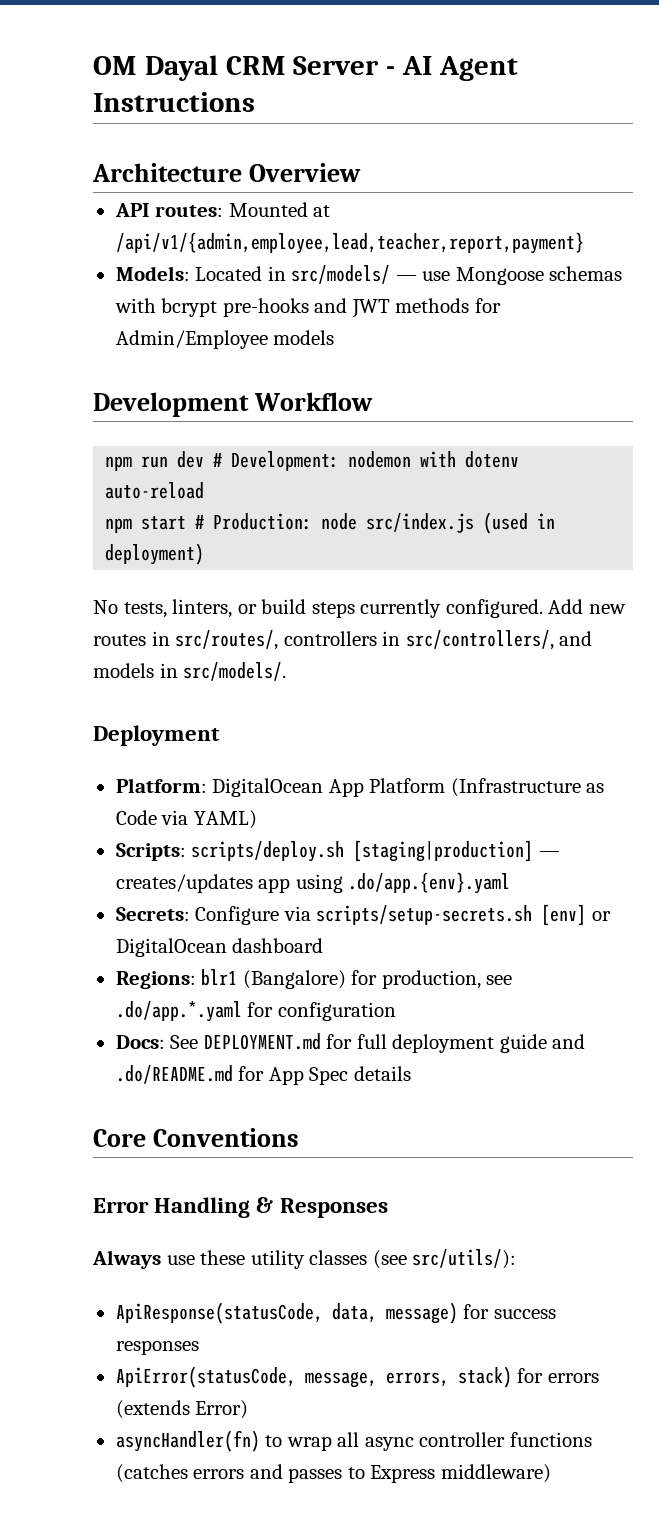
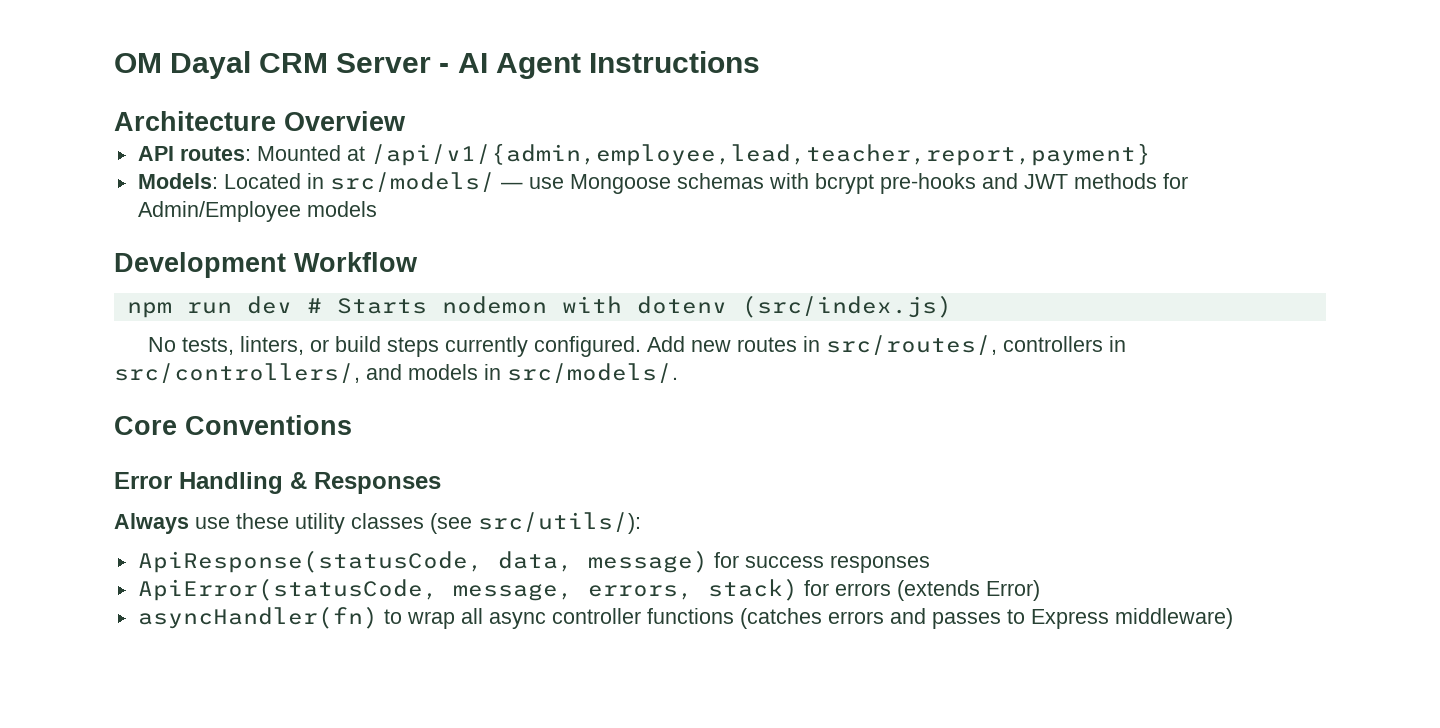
- npm run dev # Development: nodemon with dotenv auto-reload
- npm start # Production: node src/index.js (used in deployment)
+ npm run dev # Starts nodemon with dotenv (src/index.js)
- Deployment
- Platform: DigitalOcean App Platform (Infrastructure as Code via YAML)
- Scripts: scripts/deploy.sh [staging|production] — creates/updates app using .do/app.{env}.yaml
- Secrets: Configure via scripts/setup-secrets.sh [env] or DigitalOcean dashboard
- Regions: blr1 (Bangalore) for production, see .do/app.*.yaml for configuration
- Docs: See DEPLOYMENT.md for full deployment guide and .do/README.md for App Spec details

